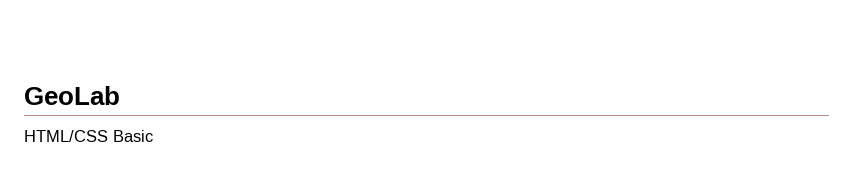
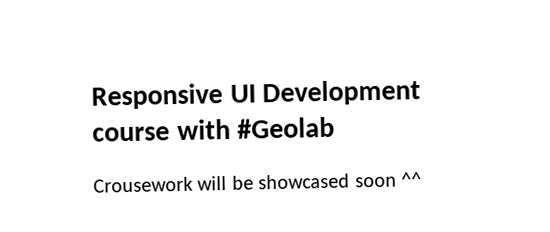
- GeoLab
- HTML/CSS Basic
+ Responsive UI Development course with #Geolab
+ Crousework will be showcased soon ^^

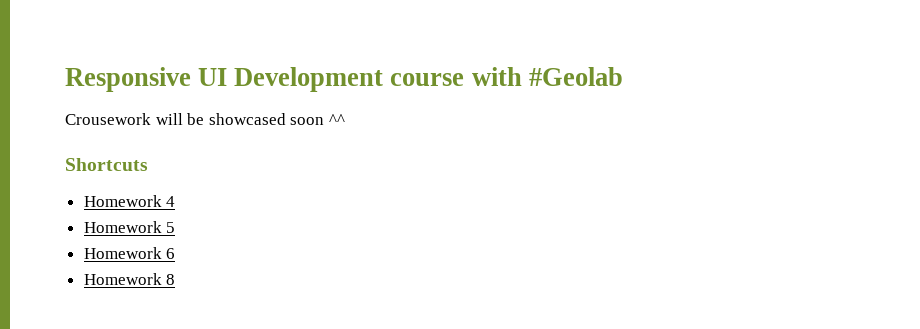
+ Shortcuts
+ Homework 4
+ Homework 5
+ Homework 6
+ Homework 8

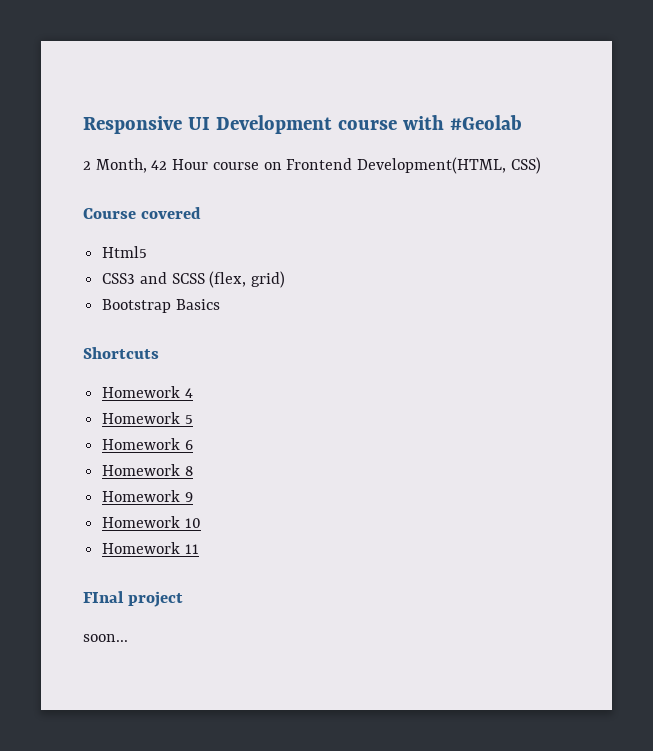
- Crousework will be showcased soon ^^
+ 2 Month, 42 Hour course on Frontend Development(HTML, CSS)
+ Course covered
+ Html5
+ CSS3 and SCSS (flex, grid)
+ Bootstrap Basics
+ Homework 9
+ Homework 10
+ Homework 11
+ FInal project
+ soon...

